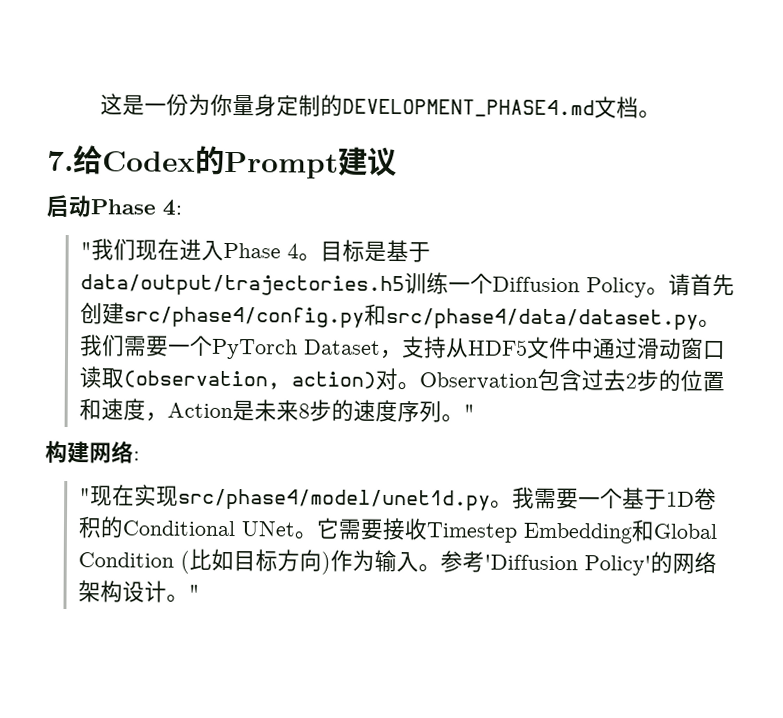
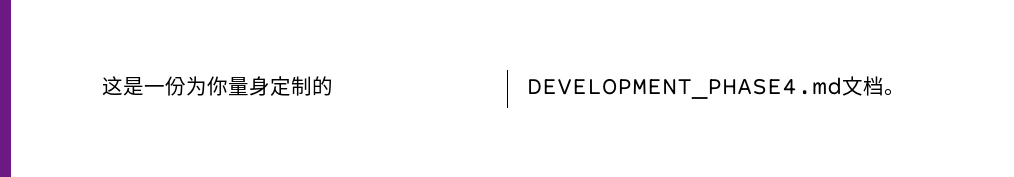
- 7.给Codex的Prompt建议
- 启动Phase 4:
- "我们现在进入Phase 4。目标是基于data/output/trajectories.h5训练一个Diffusion Policy。请首先创建src/phase4/config.py和src/phase4/data/dataset.py。我们需要一个PyTorch Dataset，支持从HDF5文件中通过滑动窗口读取(observation, action)对。Observation包含过去2步的位置和速度，Action是未来8步的速度序列。"
- 构建网络:
- "现在实现src/phase4/model/unet1d.py。我需要一个基于1D卷积的Conditional UNet。它需要接收Timestep Embedding和Global Condition (比如目标方向)作为输入。参考'Diffusion Policy'的网络架构设计。"

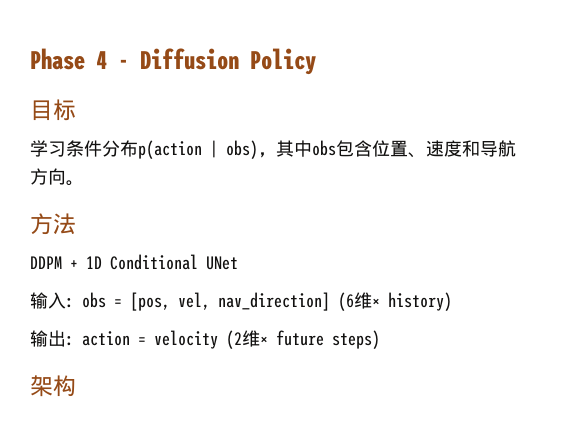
- 这是一份为你量身定制的DEVELOPMENT_PHASE4.md文档。
+ Phase 4 - Diffusion Policy
+ 目标
+ 学习条件分布p(action | obs)，其中obs包含位置、速度和导航方向。
+ 方法
+ DDPM + 1D Conditional UNet
+ 输入: obs = [pos, vel, nav_direction] (6维× history)
+ 输出: action = velocity (2维× future steps)
+ 架构

